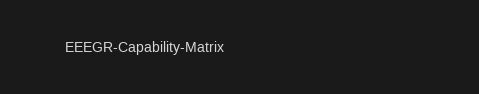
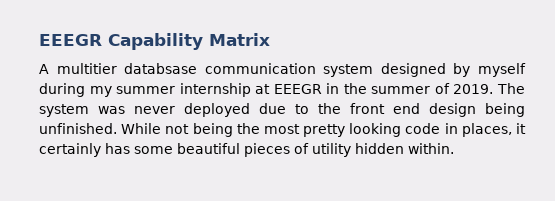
- EEEGR-Capability-Matrix
+ EEEGR Capability Matrix
+ A multitier databsase communication system designed by myself during my summer internship at EEEGR in the summer of 2019. The system was never deployed due to the front end design being unfinished. While not being the most pretty looking code in places, it certainly has some beautiful pieces of utility hidden within.

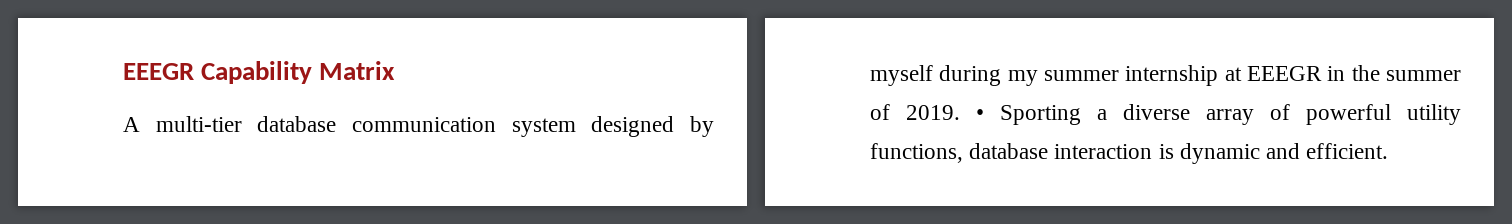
- A multitier databsase communication system designed by myself during my summer internship at EEEGR in the summer of 2019.
+ A multi-tier database communication system designed by myself during my summer internship at EEEGR in the summer of 2019.
- The system was never deployed due to the front end design being unfinished. While not being the most pretty looking code in places, it certainly has some beautiful pieces of utility hidden within.
+ • Sporting a diverse array of powerful utility functions, database interaction is dynamic and efficient.

